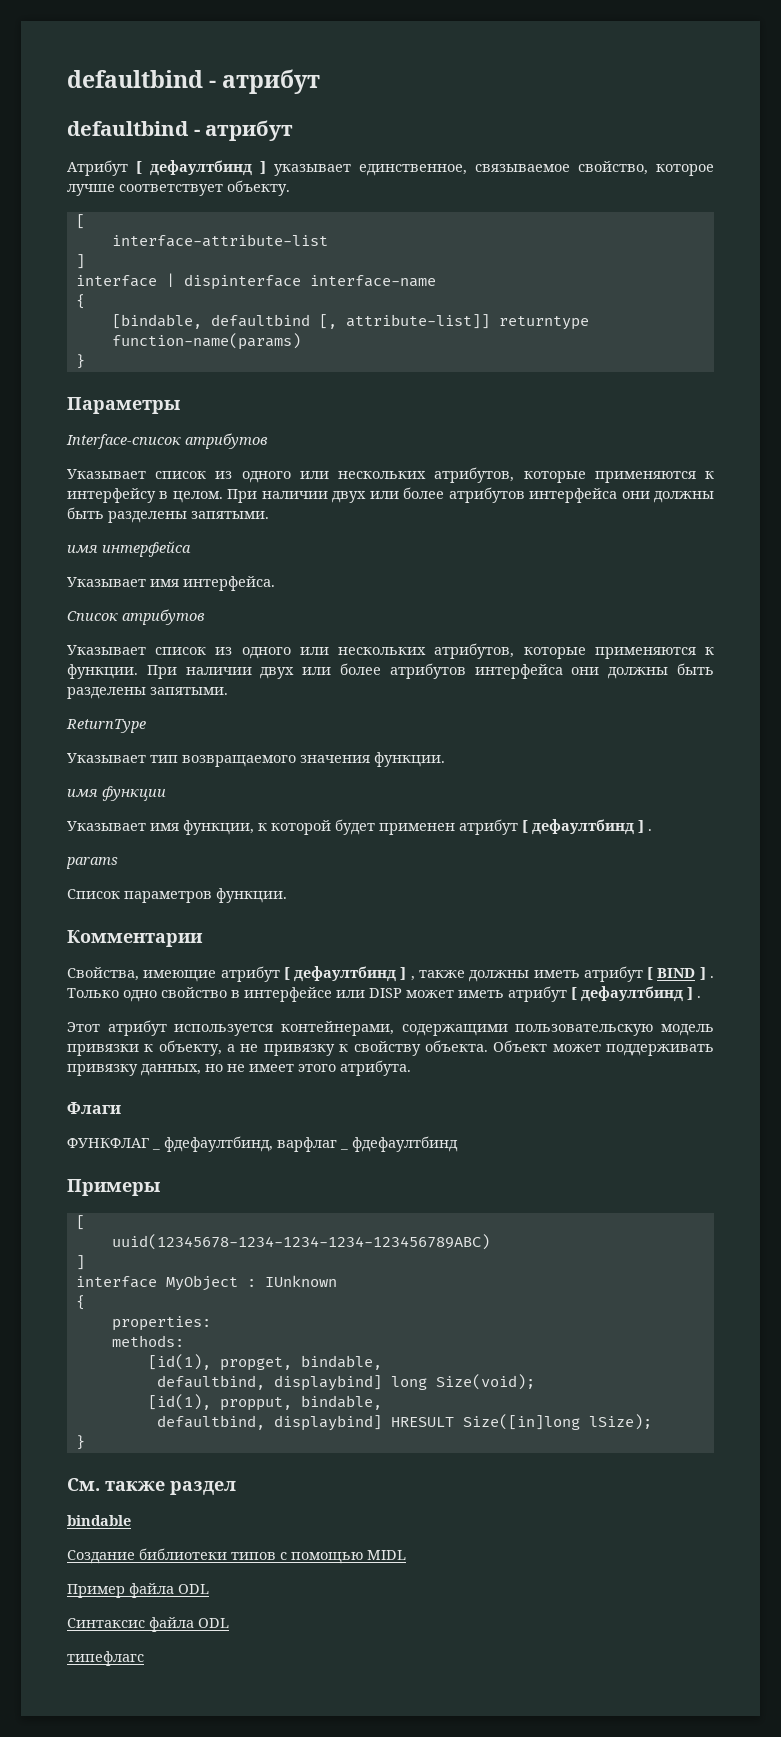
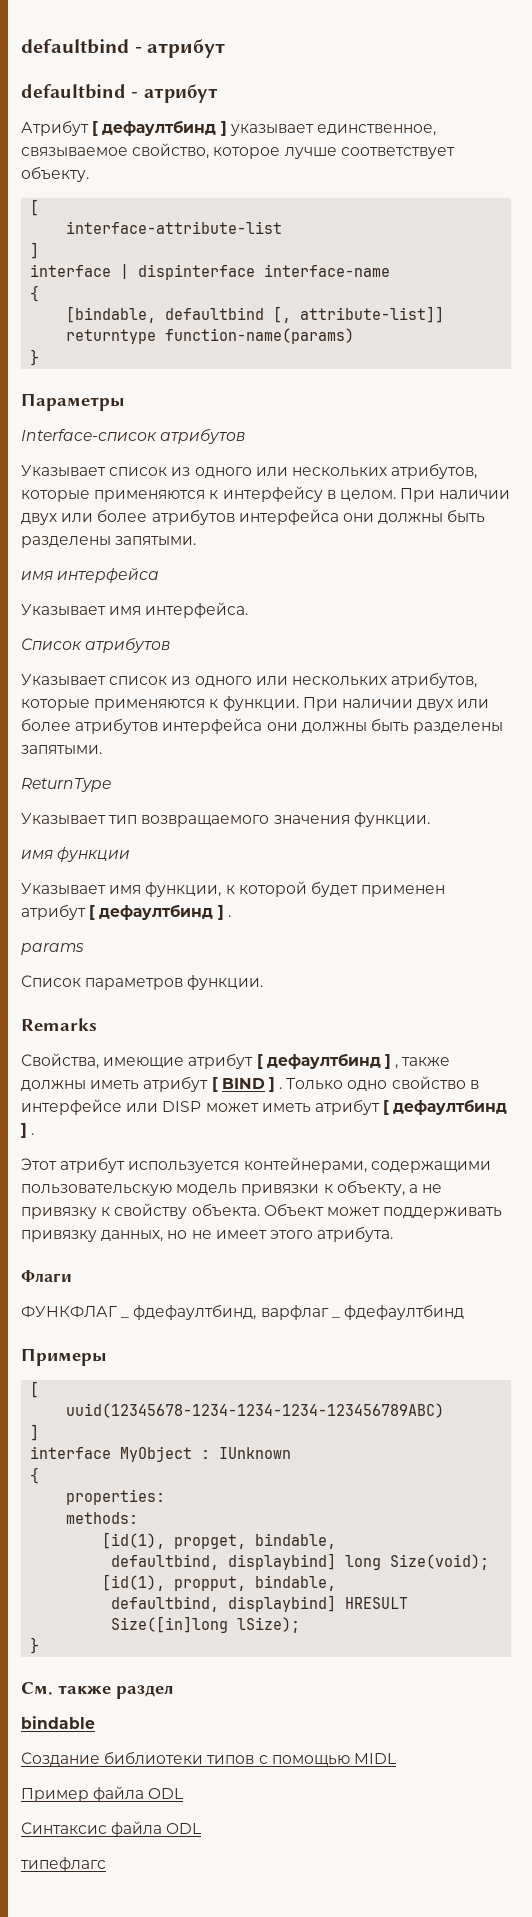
- Комментарии
+ Remarks

